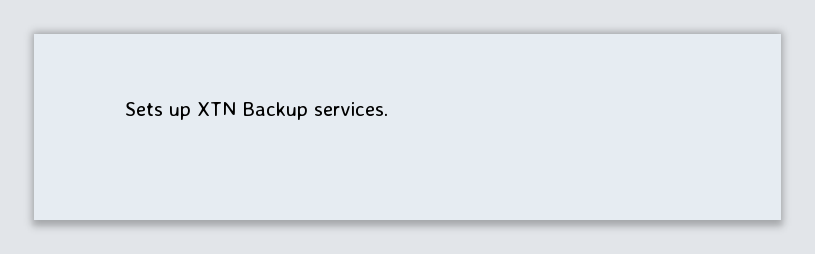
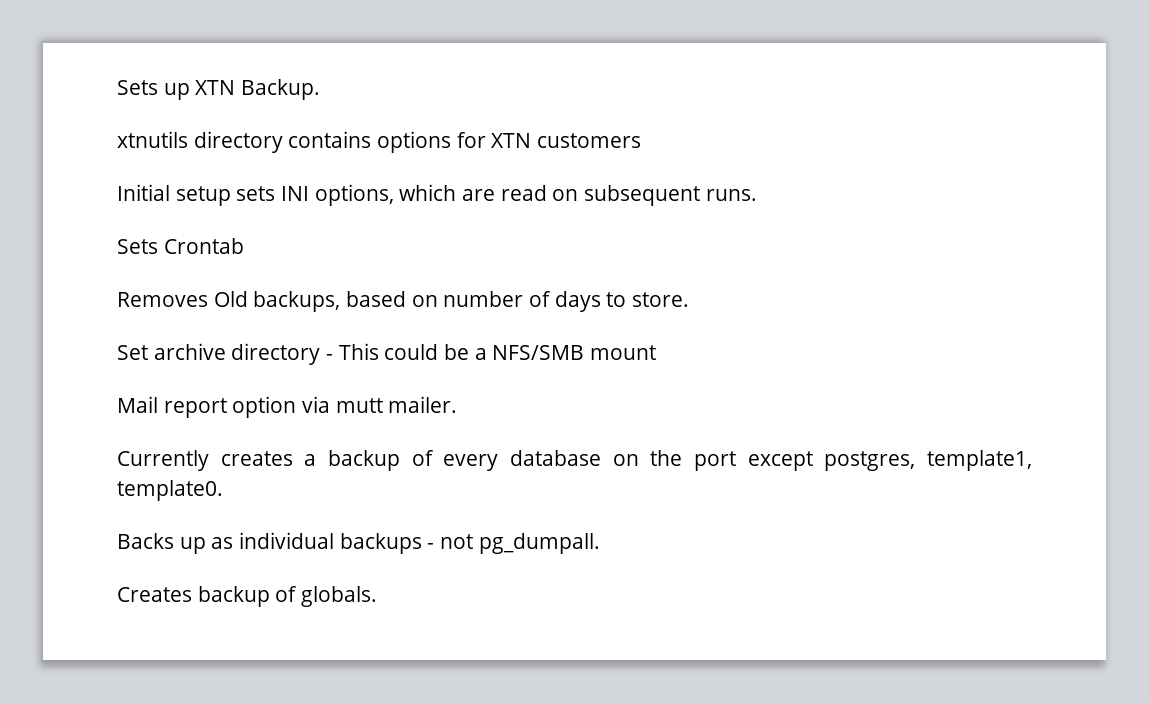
- Sets up XTN Backup services.
+ Sets up XTN Backup.
+ xtnutils directory contains options for XTN customers
+ Initial setup sets INI options, which are read on subsequent runs.
+ Sets Crontab
+ Removes Old backups, based on number of days to store.
+ Set archive directory - This could be a NFS/SMB mount
+ Mail report option via mutt mailer.
+ Currently creates a backup of every database on the port except postgres, template1, template0.
+ Backs up as individual backups - not pg_dumpall.
+ Creates backup of globals.

